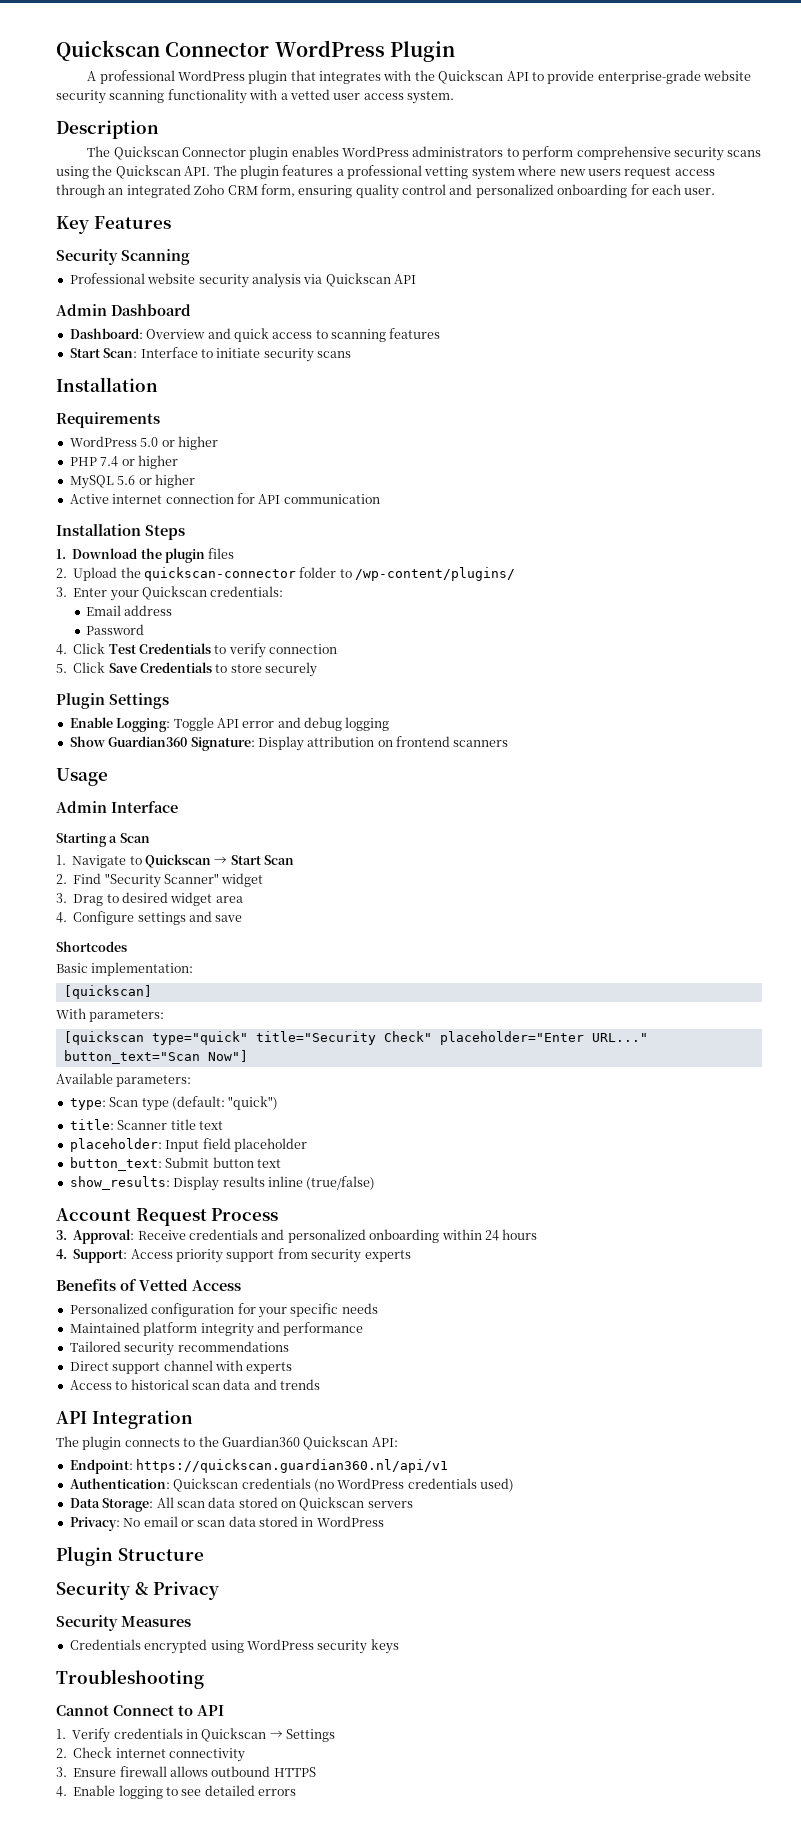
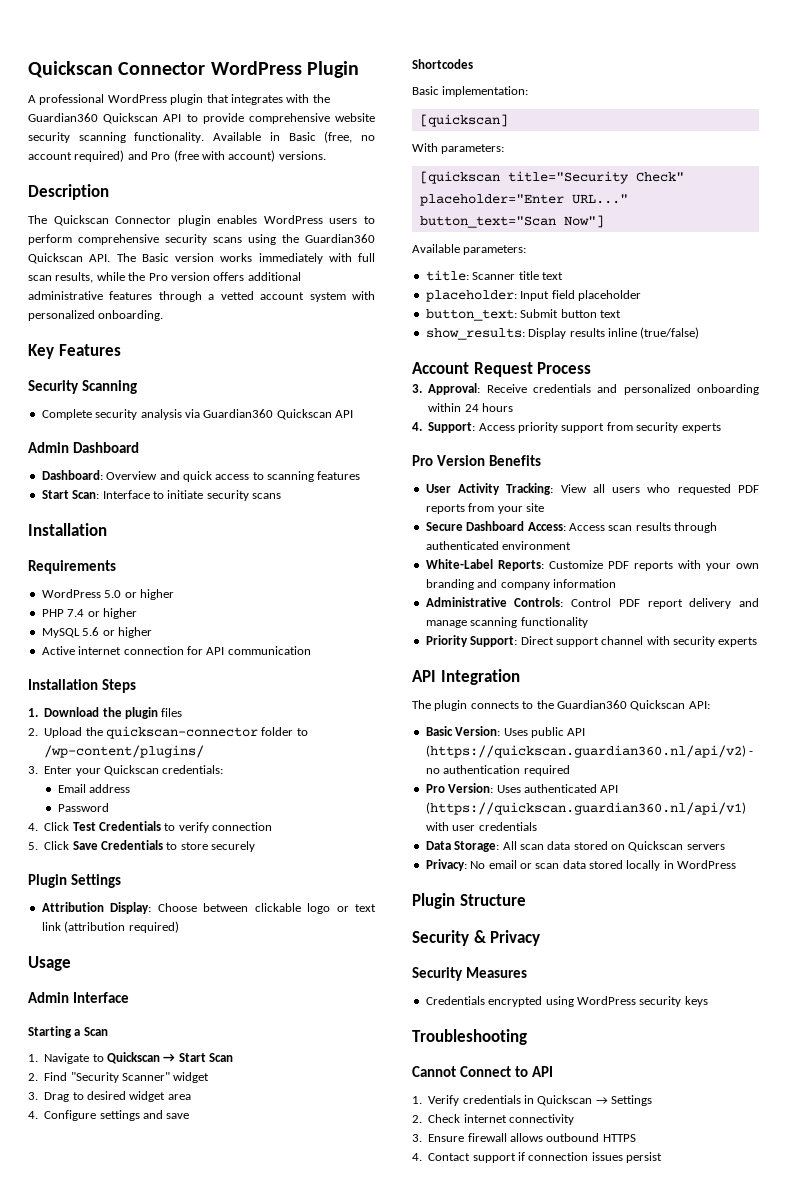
- A professional WordPress plugin that integrates with the Quickscan API to provide enterprise-grade website security scanning functionality with a vetted user access system.
+ A professional WordPress plugin that integrates with the Guardian360 Quickscan API to provide comprehensive website security scanning functionality. Available in Basic (free, no account required) and Pro (free with account) versions.
- The Quickscan Connector plugin enables WordPress administrators to perform comprehensive security scans using the Quickscan API. The plugin features a professional vetting system where new users request access through an integrated Zoho CRM form, ensuring quality control and personalized onboarding for each user.
+ The Quickscan Connector plugin enables WordPress users to perform comprehensive security scans using the Guardian360 Quickscan API. The Basic version works immediately with full scan results, while the Pro version offers additional administrative features through a vetted account system with personalized onboarding.
- Professional website security analysis via Quickscan API
+ Complete security analysis via Guardian360 Quickscan API
- Enable Logging: Toggle API error and debug logging
- Show Guardian360 Signature: Display attribution on frontend scanners
+ Attribution Display: Choose between clickable logo or text link (attribution required)
- [quickscan type="quick" title="Security Check" placeholder="Enter URL..." button_text="Scan Now"]
+ [quickscan title="Security Check" placeholder="Enter URL..." button_text="Scan Now"]
- type: Scan type (default: "quick")
- Benefits of Vetted Access
- Personalized configuration for your specific needs
- Maintained platform integrity and performance
- Tailored security recommendations
- Direct support channel with experts
- Access to historical scan data and trends
+ Pro Version Benefits
+ User Activity Tracking: View all users who requested PDF reports from your site
+ Secure Dashboard Access: Access scan results through authenticated environment
+ White-Label Reports: Customize PDF reports with your own branding and company information
+ Administrative Controls: Control PDF report delivery and manage scanning functionality
+ Priority Support: Direct support channel with security experts
- Endpoint: https://quickscan.guardian360.nl/api/v1
- Authentication: Quickscan credentials (no WordPress credentials used)
+ Basic Version: Uses public API (https://quickscan.guardian360.nl/api/v2) - no authentication required
+ Pro Version: Uses authenticated API (https://quickscan.guardian360.nl/api/v1) with user credentials
- Privacy: No email or scan data stored in WordPress
+ Privacy: No email or scan data stored locally in WordPress
- 4. Enable logging to see detailed errors
+ 4. Contact support if connection issues persist

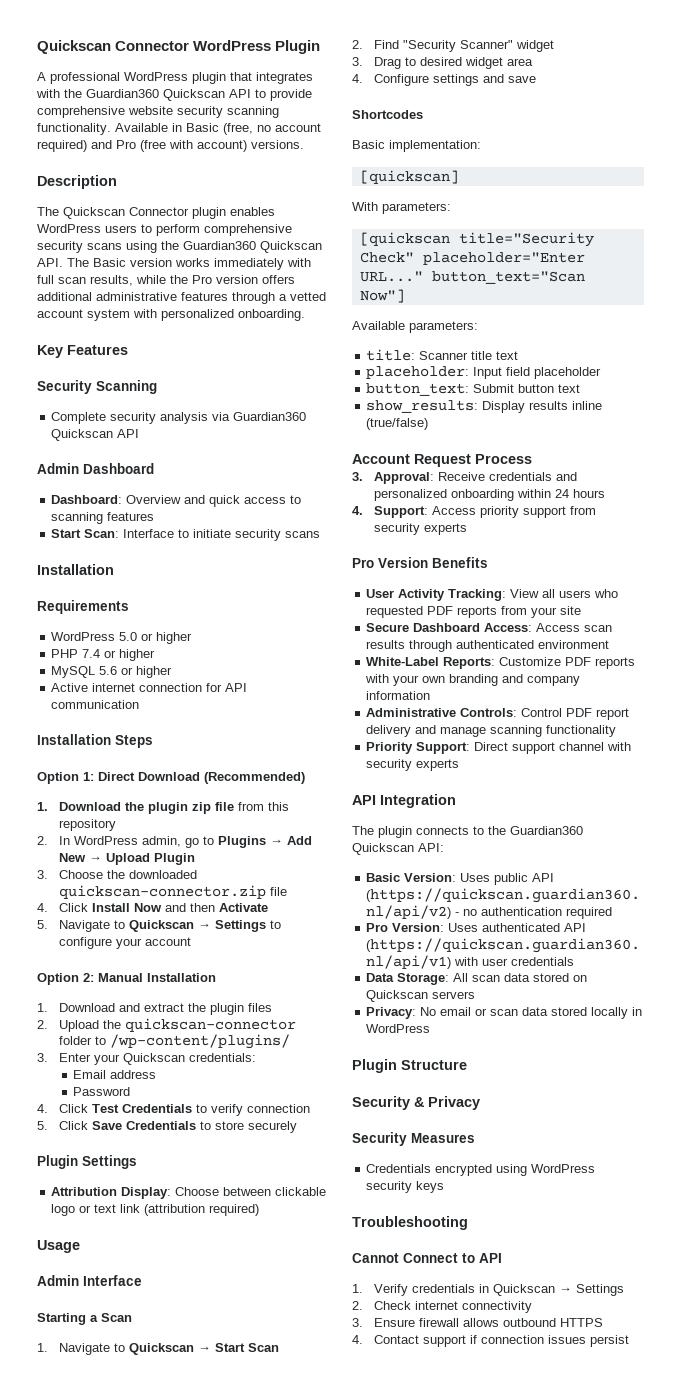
+ Option 1: Direct Download (Recommended)
- 1. Download the plugin files
+ 1. Download the plugin zip file from this repository
+ 2. In WordPress admin, go to Plugins → Add New → Upload Plugin
+ 3. Choose the downloaded quickscan-connector.zip file
+ 4. Click Install Now and then Activate
+ 5. Navigate to Quickscan → Settings to configure your account
+ Option 2: Manual Installation
+ 1. Download and extract the plugin files

